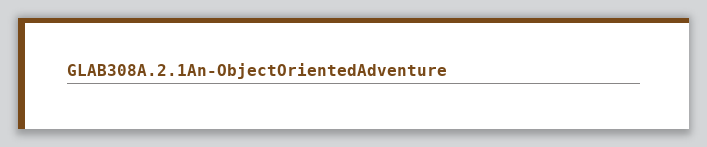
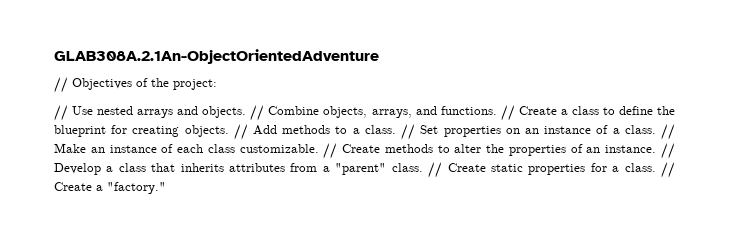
+ // Objectives of the project:
+ // Use nested arrays and objects. // Combine objects, arrays, and functions. // Create a class to define the blueprint for creating objects. // Add methods to a class. // Set properties on an instance of a class. // Make an instance of each class customizable. // Create methods to alter the properties of an instance. // Develop a class that inherits attributes from a "parent" class. // Create static properties for a class. // Create a "factory."

